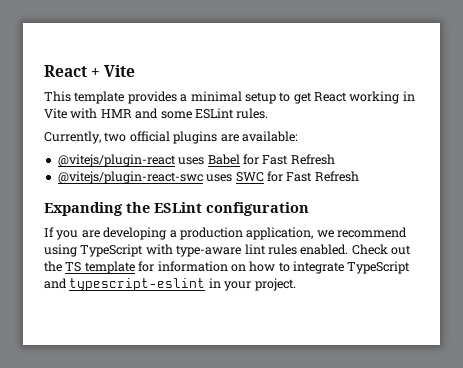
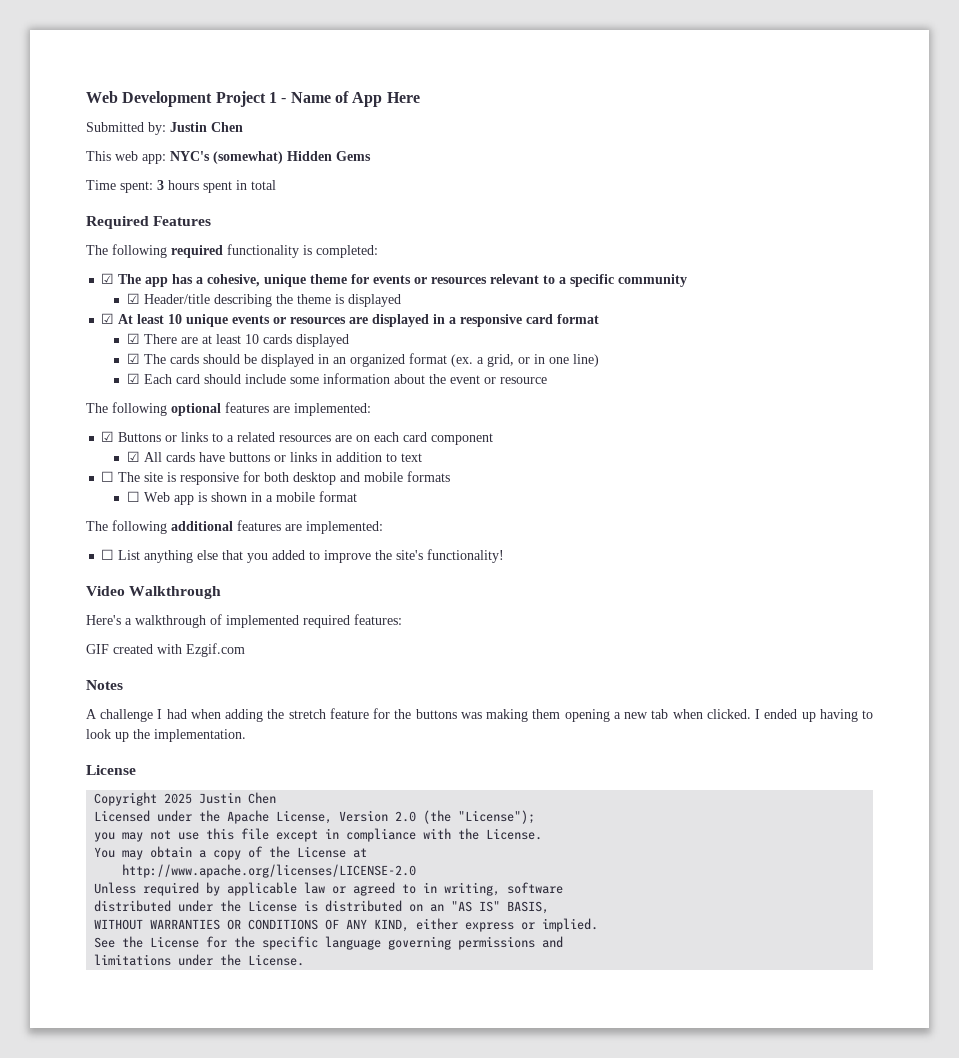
- React + Vite
- This template provides a minimal setup to get React working in Vite with HMR and some ESLint rules.
- Currently, two official plugins are available:
- @vitejs/plugin-react uses Babel for Fast Refresh
- @vitejs/plugin-react-swc uses SWC for Fast Refresh
- Expanding the ESLint configuration
- If you are developing a production application, we recommend using TypeScript with type-aware lint rules enabled. Check out the TS template for information on how to integrate TypeScript and typescript-eslint in your project.
+ Web Development Project 1 - Name of App Here
+ Submitted by: Justin Chen
+ This web app: NYC's (somewhat) Hidden Gems
+ Time spent: 3 hours spent in total
+ Required Features
+ The following required functionality is completed:
+ ☑ The app has a cohesive, unique theme for events or resources relevant to a specific community
+ ☑ Header/title describing the theme is displayed
+ ☑ At least 10 unique events or resources are displayed in a responsive card format
+ ☑ There are at least 10 cards displayed
+ ☑ The cards should be displayed in an organized format (ex. a grid, or in one line)
+ ☑ Each card should include some information about the event or resource
+ The following optional features are implemented:
+ ☑ Buttons or links to a related resources are on each card component
+ ☑ All cards have buttons or links in addition to text
+ ☐ The site is responsive for both desktop and mobile formats
+ ☐ Web app is shown in a mobile format
+ The following additional features are implemented:
+ ☐ List anything else that you added to improve the site's functionality!
+ Video Walkthrough
+ Here's a walkthrough of implemented required features:
+ GIF created with Ezgif.com
+ Notes
+ A challenge I had when adding the stretch feature for the buttons was making them opening a new tab when clicked. I ended up having to look up the implementation.
+ License
+ Copyright 2025 Justin Chen
+ Licensed under the Apache License, Version 2.0 (the "License");
+ you may not use this file except in compliance with the License.
+ You may obtain a copy of the License at
+ http://www.apache.org/licenses/LICENSE-2.0
+ Unless required by applicable law or agreed to in writing, software
+ distributed under the License is distributed on an "AS IS" BASIS,
+ WITHOUT WARRANTIES OR CONDITIONS OF ANY KIND, either express or implied.
+ See the License for the specific language governing permissions and
+ limitations under the License.

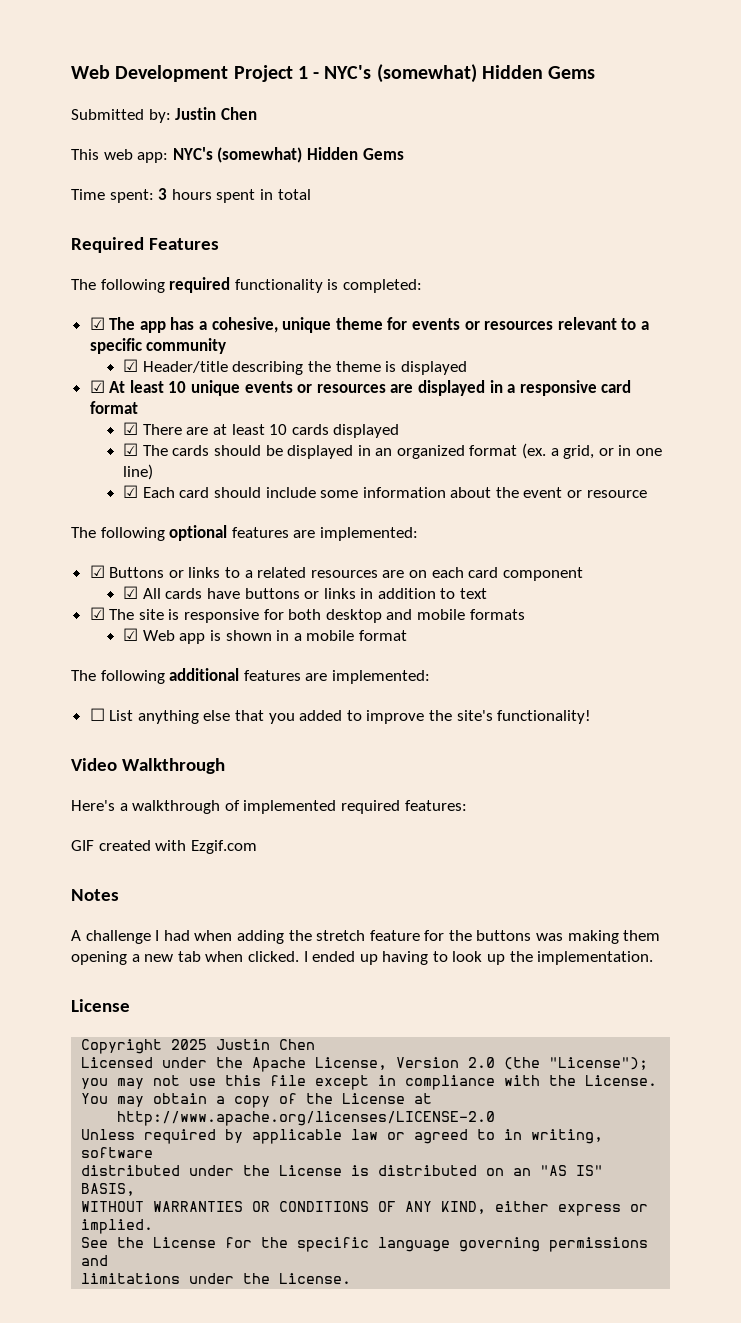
- Web Development Project 1 - Name of App Here
+ Web Development Project 1 - NYC's (somewhat) Hidden Gems
- ☐ The site is responsive for both desktop and mobile formats
+ ☑ The site is responsive for both desktop and mobile formats
- ☐ Web app is shown in a mobile format
+ ☑ Web app is shown in a mobile format

